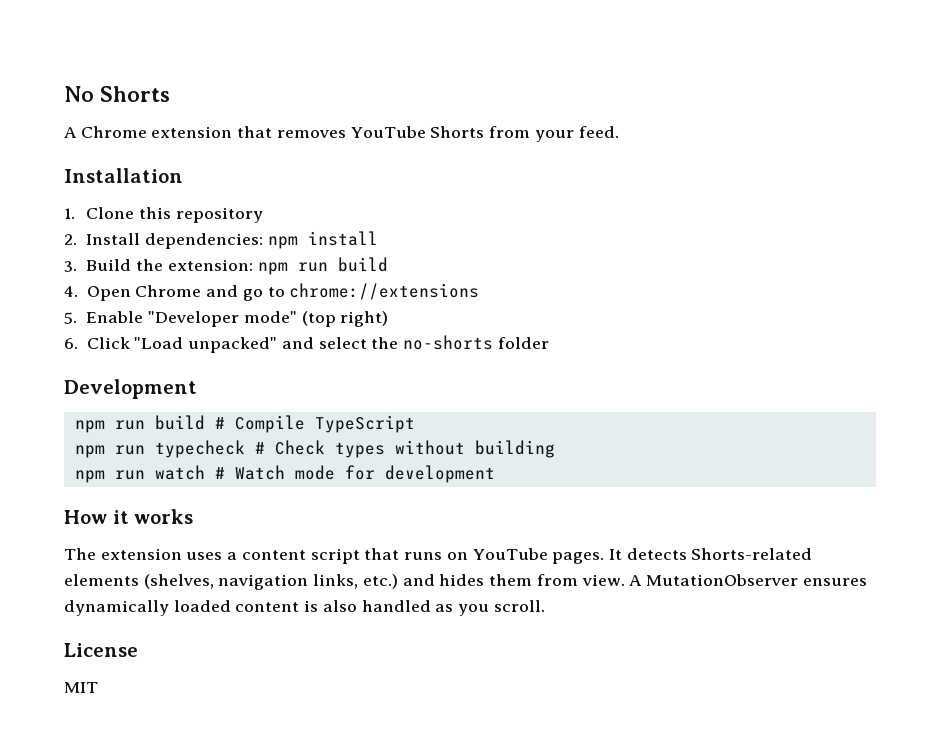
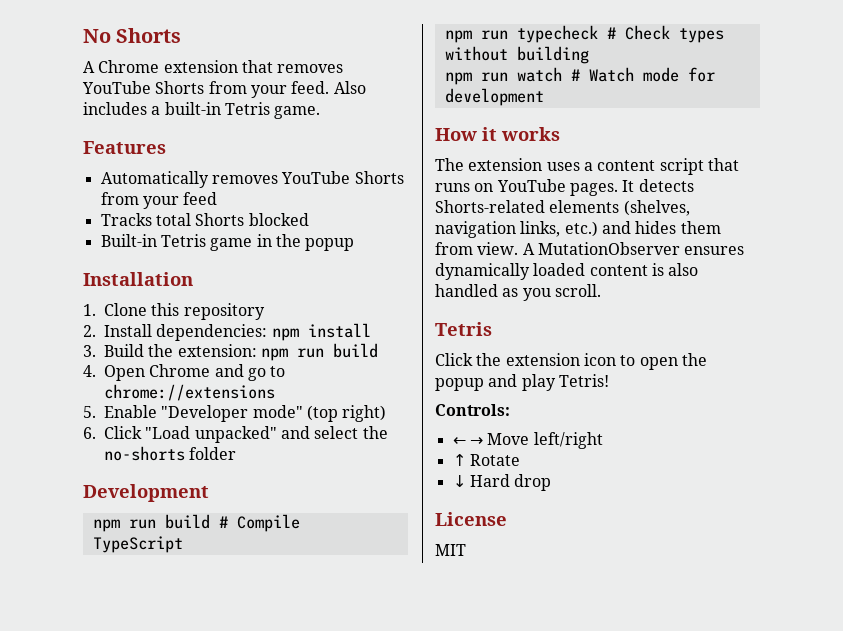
+ Also includes a built-in Tetris game.
+ Features
+ Automatically removes YouTube Shorts from your feed
+ Tracks total Shorts blocked
+ Built-in Tetris game in the popup
  A MutationObserver ensures dynamically loaded content is also handled as you scroll.
+ Tetris
+ Click the extension icon to open the popup and play Tetris!
+ Controls:
+ ← → Move left/right
+ ↑ Rotate
+ ↓ Hard drop

